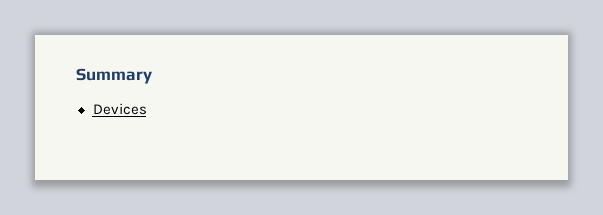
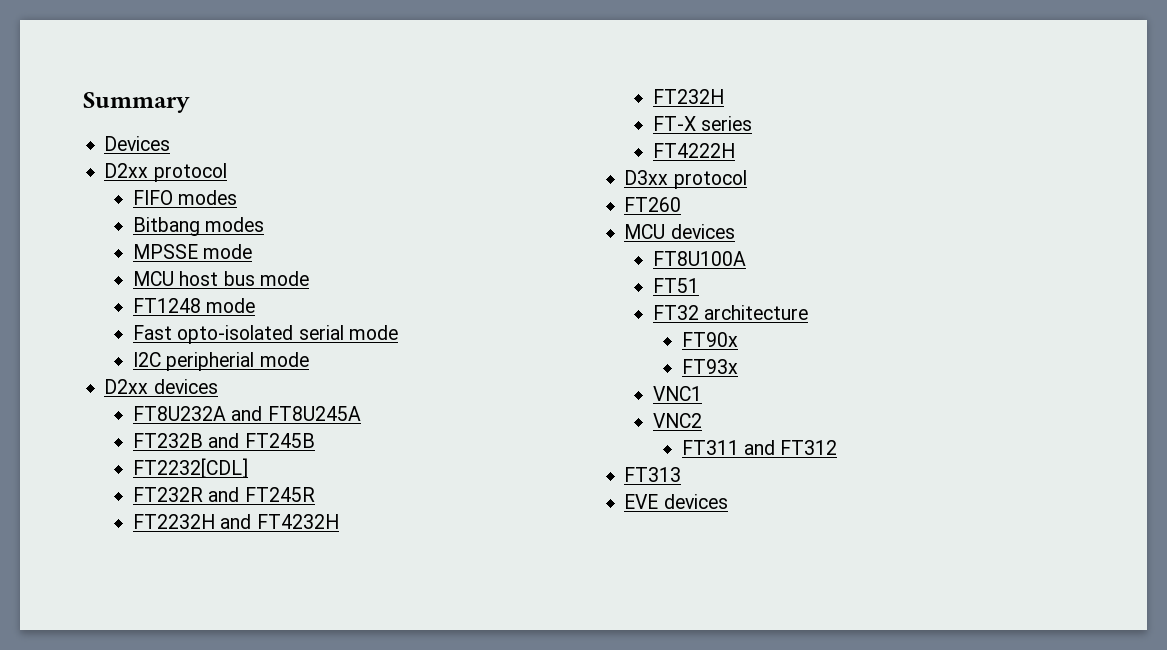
+ D2xx protocol
+ FIFO modes
+ Bitbang modes
+ MPSSE mode
+ MCU host bus mode
+ FT1248 mode
+ Fast opto-isolated serial mode
+ I2C peripherial mode
+ D2xx devices
+ FT8U232A and FT8U245A
+ FT232B and FT245B
+ FT2232[CDL]
+ FT232R and FT245R
+ FT2232H and FT4232H
+ FT232H
+ FT-X series
+ FT4222H
+ D3xx protocol
+ FT260
+ MCU devices
+ FT8U100A
+ FT51
+ FT32 architecture
+ FT90x
+ FT93x
+ VNC1
+ VNC2
+ FT311 and FT312
+ FT313
+ EVE devices

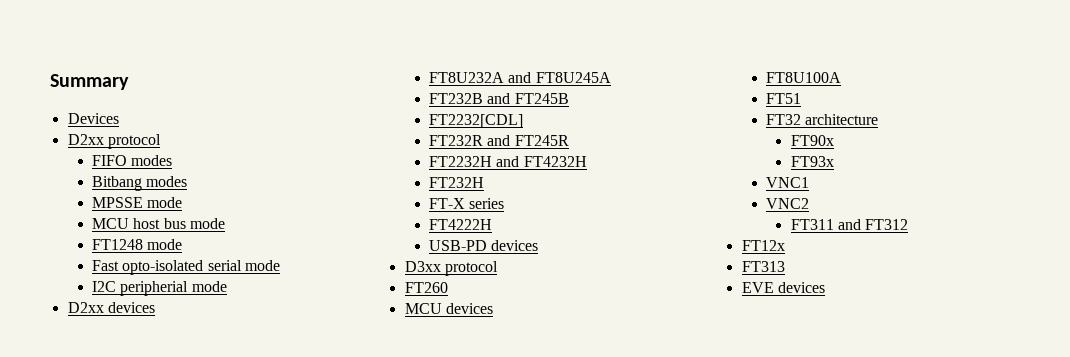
+ USB-PD devices
+ FT12x

